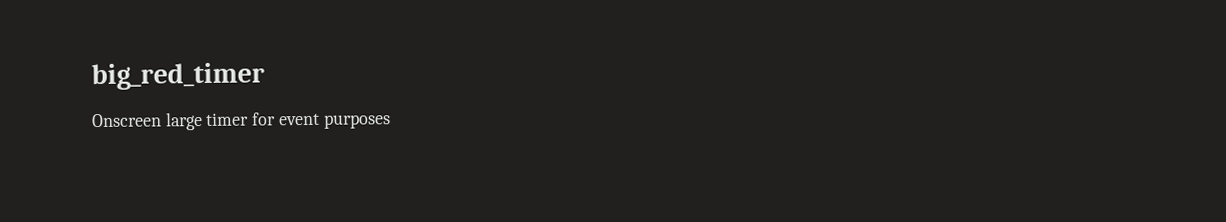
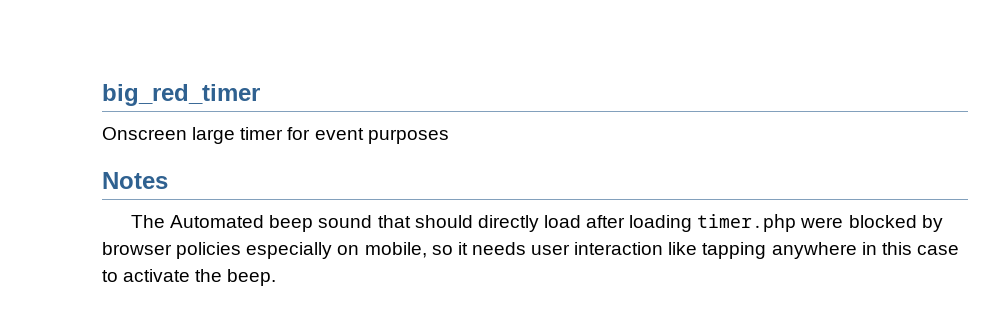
+ Notes
+ The Automated beep sound that should directly load after loading timer.php were blocked by browser policies especially on mobile, so it needs user interaction like tapping anywhere in this case to activate the beep.

